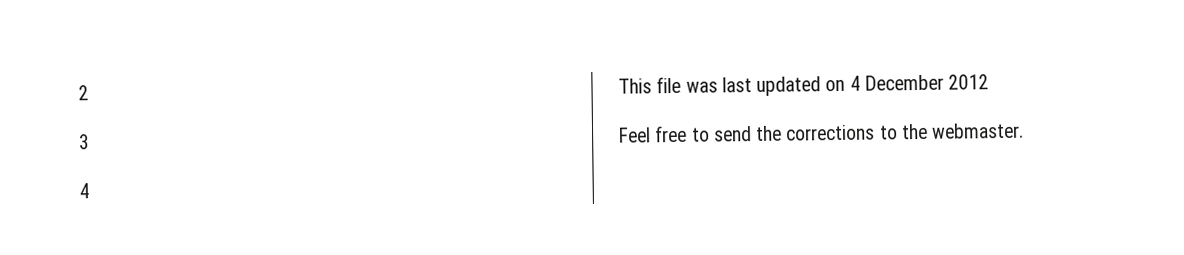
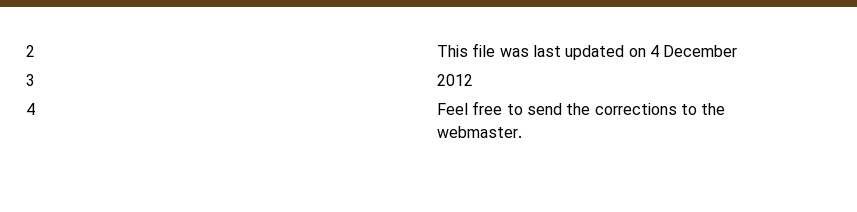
- This file was last updated on 4 December 2012
+ This file was last updated on 4 December
+ 2012

